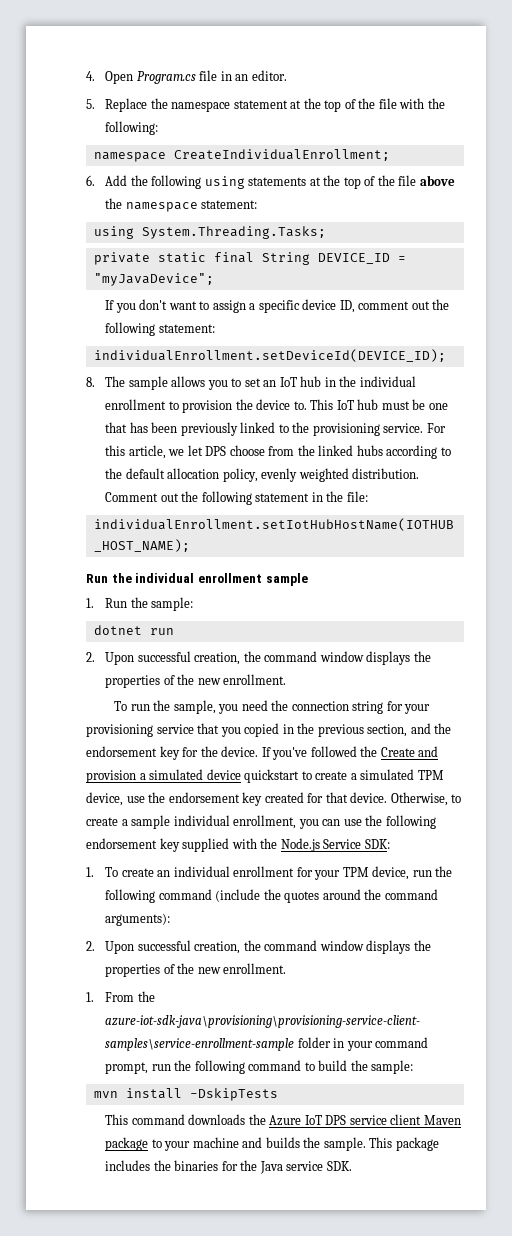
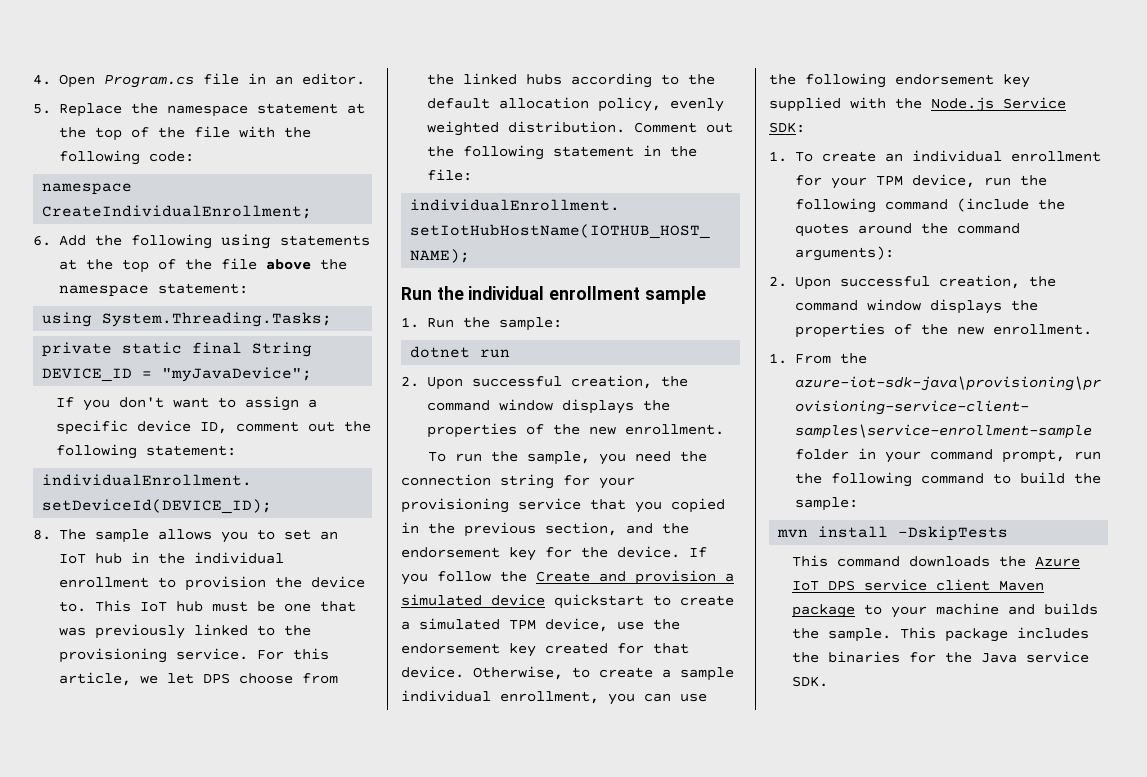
- 5. Replace the namespace statement at the top of the file with the following:
+ 5. Replace the namespace statement at the top of the file with the following code:
- This IoT hub must be one that has been previously linked to the provisioning service.
+ This IoT hub must be one that was previously linked to the provisioning service.
- If you've followed the Create and provision a simulated device quickstart to create a simulated TPM device, use the endorsement key created for that device.
+ If you follow the Create and provision a simulated device quickstart to create a simulated TPM device, use the endorsement key created for that device.

